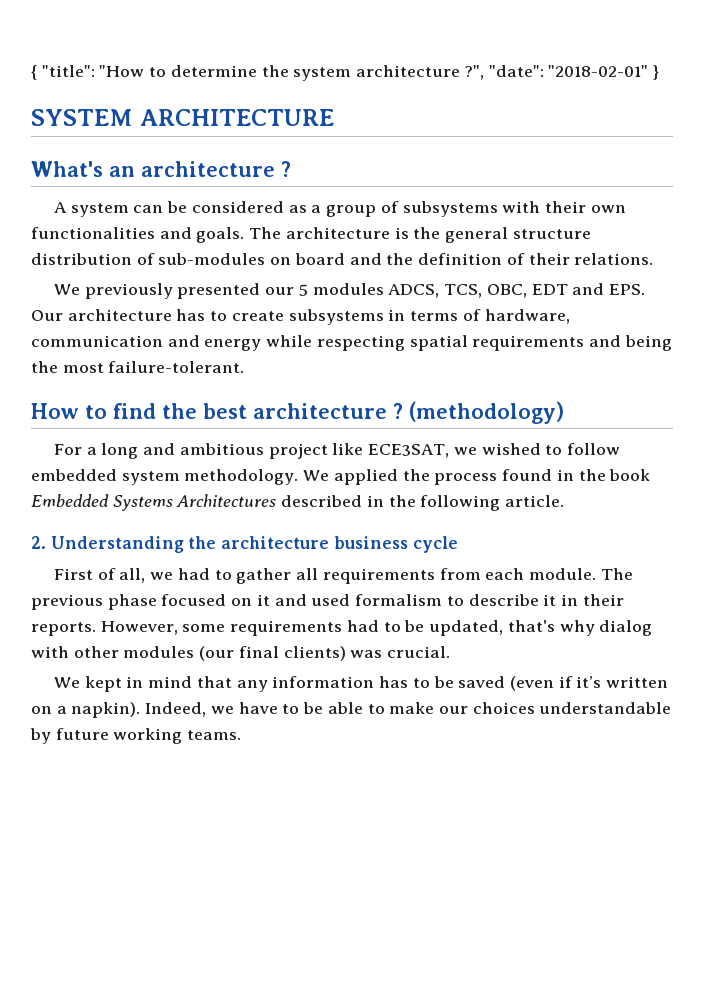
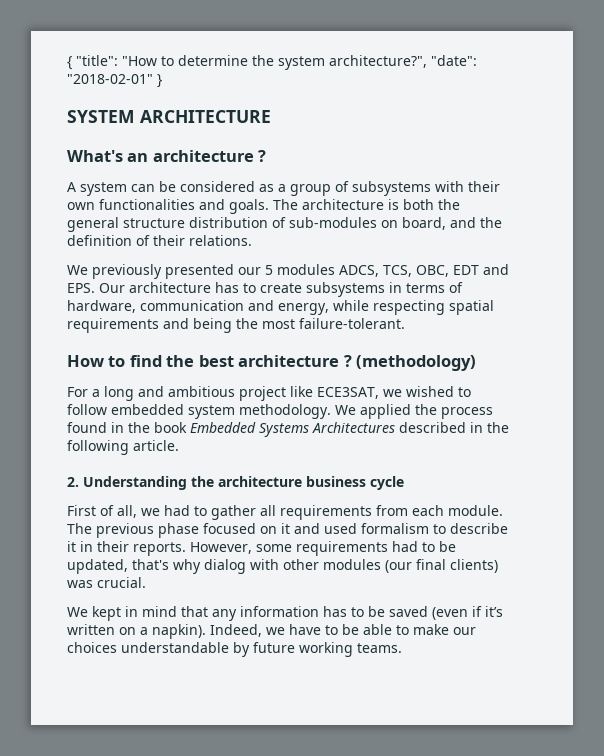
- { "title": "How to determine the system architecture ?", "date": "2018-02-01" }
+ { "title": "How to determine the system architecture?", "date": "2018-02-01" }
- The architecture is the general structure distribution of sub-modules on board and the definition of their relations.
+ The architecture is both the general structure distribution of sub-modules on board, and the definition of their relations.
- We previously presented our 5 modules ADCS, TCS, OBC, EDT and EPS. Our architecture has to create subsystems in terms of hardware, communication and energy while respecting spatial requirements and being the most failure-tolerant.
+ We previously presented our 5 modules ADCS, TCS, OBC, EDT and EPS. Our architecture has to create subsystems in terms of hardware, communication and energy, while respecting spatial requirements and being the most failure-tolerant.

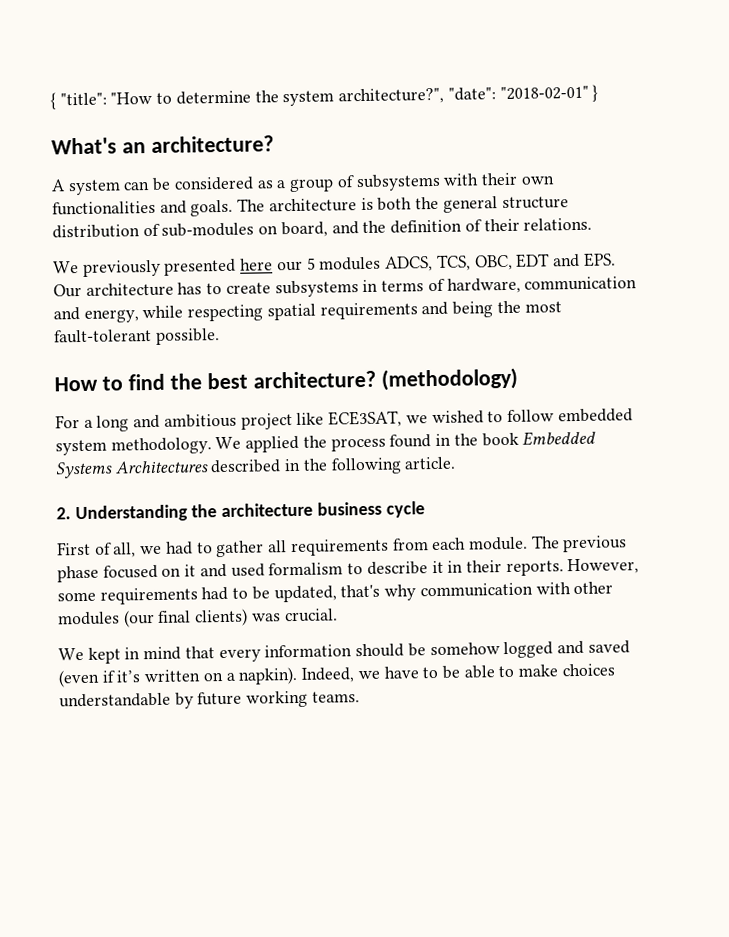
- SYSTEM ARCHITECTURE
- What's an architecture ?
+ What's an architecture?
- We previously presented our 5 modules ADCS, TCS, OBC, EDT and EPS. Our architecture has to create subsystems in terms of hardware, communication and energy, while respecting spatial requirements and being the most failure-tolerant.
+ We previously presented here our 5 modules ADCS, TCS, OBC, EDT and EPS. Our architecture has to create subsystems in terms of hardware, communication and energy, while respecting spatial requirements and being the most fault-tolerant possible.
- How to find the best architecture ?
+ How to find the best architecture?
- However, some requirements had to be updated, that's why dialog with other modules (our final clients) was crucial.
+ However, some requirements had to be updated, that's why communication with other modules (our final clients) was crucial.
- We kept in mind that any information has to be saved (even if it’s written on a napkin).
+ We kept in mind that every information should be somehow logged and saved (even if it’s written on a napkin).
- Indeed, we have to be able to make our choices understandable by future working teams.
+ Indeed, we have to be able to make choices understandable by future working teams.

